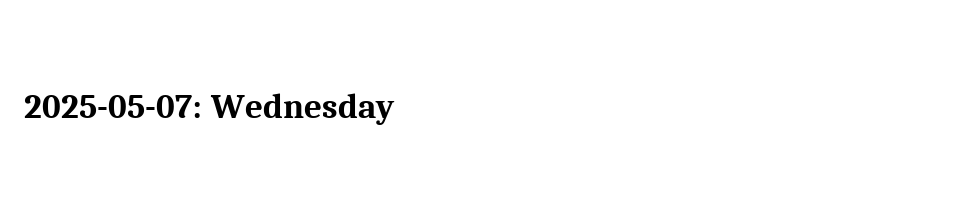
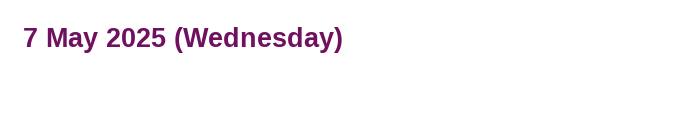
- 2025-05-07: Wednesday
+ 7 May 2025 (Wednesday)

